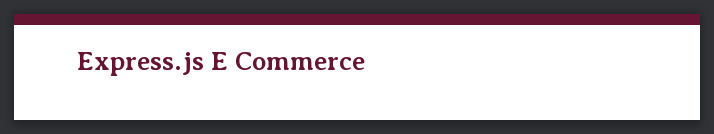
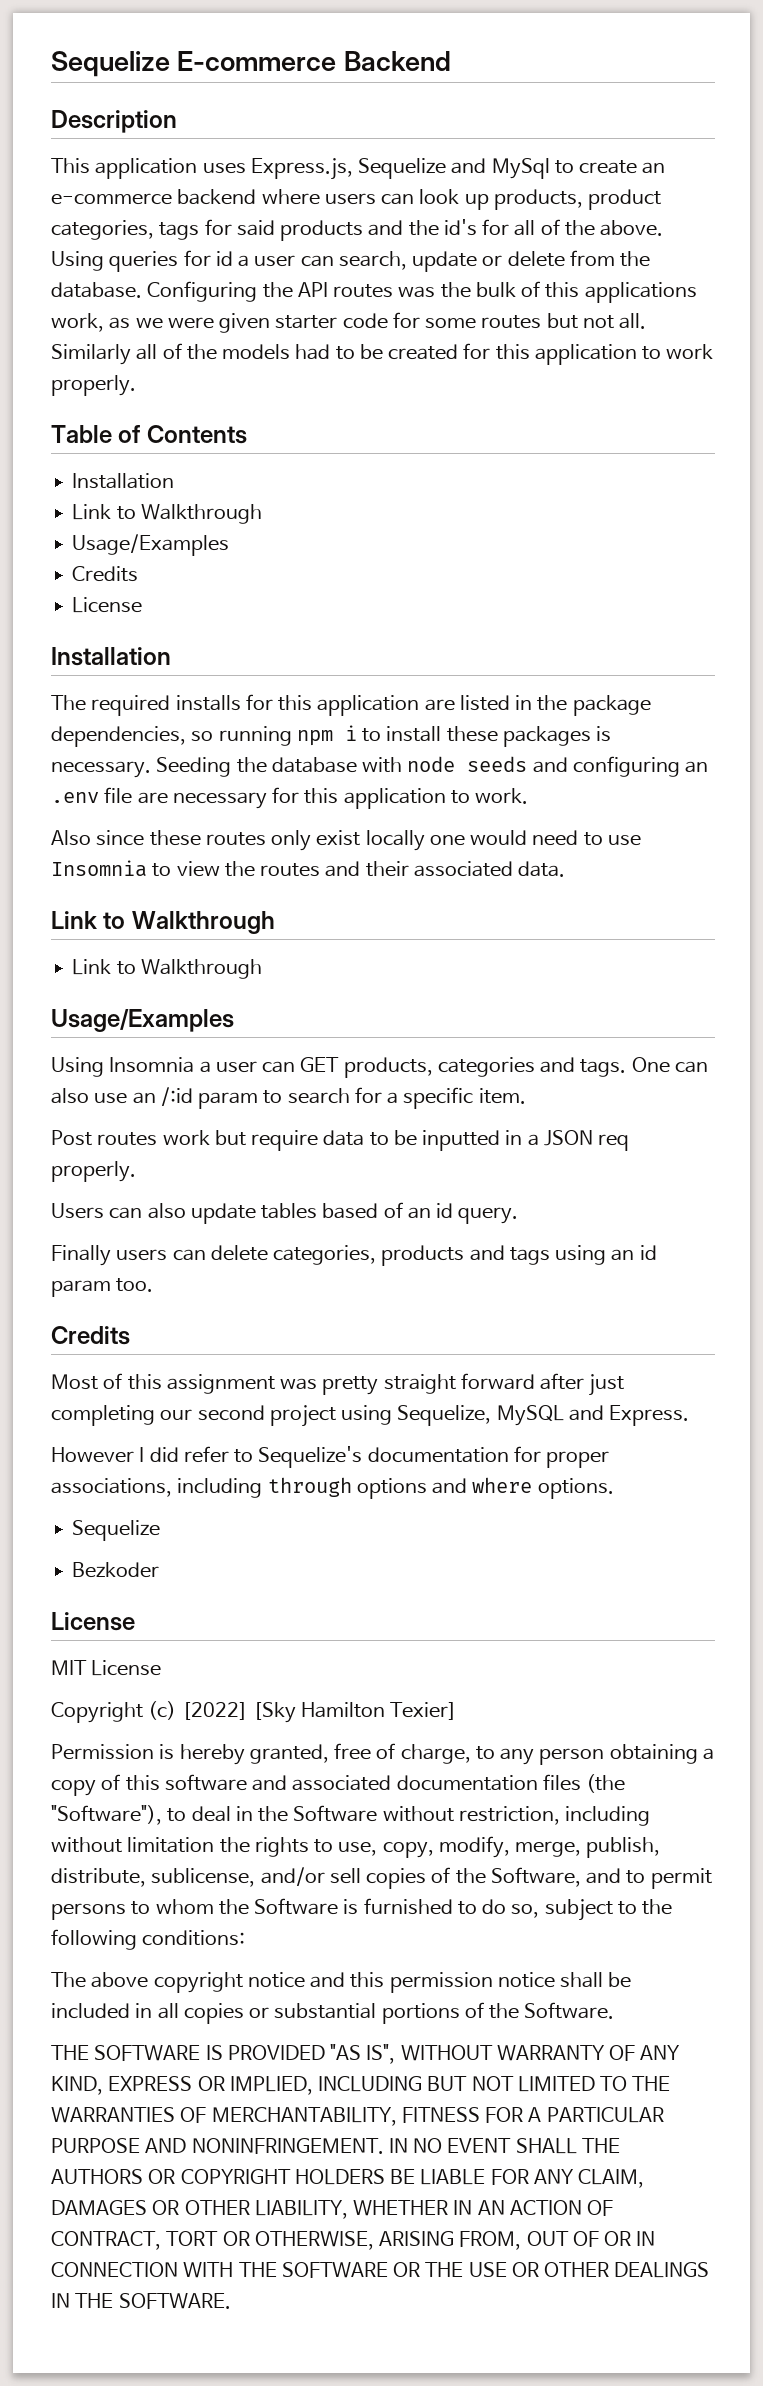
- Express.js E Commerce
+ Sequelize E-commerce Backend
+ Description
+ This application uses Express.js, Sequelize and MySql to create an e-commerce backend where users can look up products, product categories, tags for said products and the id's for all of the above. Using queries for id a user can search, update or delete from the database. Configuring the API routes was the bulk of this applications work, as we were given starter code for some routes but not all. Similarly all of the models had to be created for this application to work properly.
+ Table of Contents
+ Installation
+ Link to Walkthrough
+ Usage/Examples
+ Credits
+ License
+ Installation
+ The required installs for this application are listed in the package dependencies, so running npm i to install these packages is necessary. Seeding the database with node seeds and configuring an .env file are necessary for this application to work.
+ Also since these routes only exist locally one would need to use Insomnia to view the routes and their associated data.
+ Link to Walkthrough
+ Link to Walkthrough
+ Usage/Examples
+ Using Insomnia a user can GET products, categories and tags. One can also use an /:id param to search for a specific item.
+ Post routes work but require data to be inputted in a JSON req properly.
+ Users can also update tables based of an id query.
+ Finally users can delete categories, products and tags using an id param too.
+ Credits
+ Most of this assignment was pretty straight forward after just completing our second project using Sequelize, MySQL and Express.
+ However I did refer to Sequelize's documentation for proper associations, including through options and where options.
+ Sequelize
+ Bezkoder
+ License
+ MIT License
+ Copyright (c) [2022] [Sky Hamilton Texier]
+ Permission is hereby granted, free of charge, to any person obtaining a copy of this software and associated documentation files (the "Software"), to deal in the Software without restriction, including without limitation the rights to use, copy, modify, merge, publish, distribute, sublicense, and/or sell copies of the Software, and to permit persons to whom the Software is furnished to do so, subject to the following conditions:
+ The above copyright notice and this permission notice shall be included in all copies or substantial portions of the Software.
+ THE SOFTWARE IS PROVIDED "AS IS", WITHOUT WARRANTY OF ANY KIND, EXPRESS OR IMPLIED, INCLUDING BUT NOT LIMITED TO THE WARRANTIES OF MERCHANTABILITY, FITNESS FOR A PARTICULAR PURPOSE AND NONINFRINGEMENT. IN NO EVENT SHALL THE AUTHORS OR COPYRIGHT HOLDERS BE LIABLE FOR ANY CLAIM, DAMAGES OR OTHER LIABILITY, WHETHER IN AN ACTION OF CONTRACT, TORT OR OTHERWISE, ARISING FROM, OUT OF OR IN CONNECTION WITH THE SOFTWARE OR THE USE OR OTHER DEALINGS IN THE SOFTWARE.

